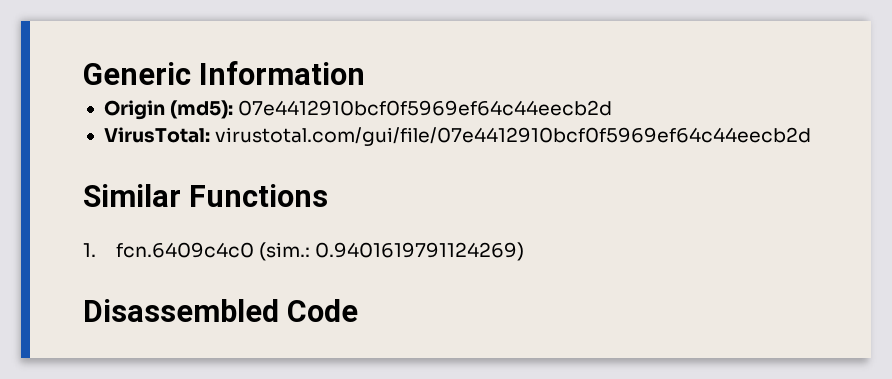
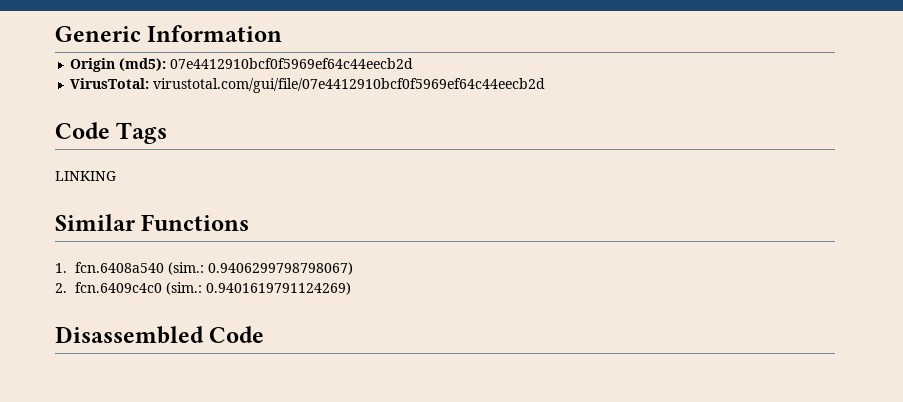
+ Code Tags
+ LINKING
- 1. fcn.6409c4c0 (sim.: 0.9401619791124269)
+ 1. fcn.6408a540 (sim.: 0.9406299798798067)
+ 2. fcn.6409c4c0 (sim.: 0.9401619791124269)

